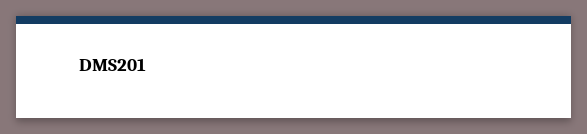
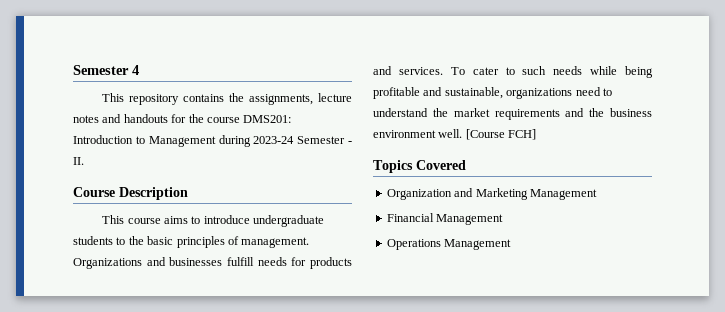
- DMS201
+ Semester 4
+ This repository contains the assignments, lecture notes and handouts for the course DMS201: Introduction to Management during 2023-24 Semester - II.
+ Course Description
+ This course aims to introduce undergraduate students to the basic principles of management. Organizations and businesses fulfill needs for products and services. To cater to such needs while being profitable and sustainable, organizations need to understand the market requirements and the business environment well. [Course FCH]
+ Topics Covered
+ Organization and Marketing Management
+ Financial Management
+ Operations Management

